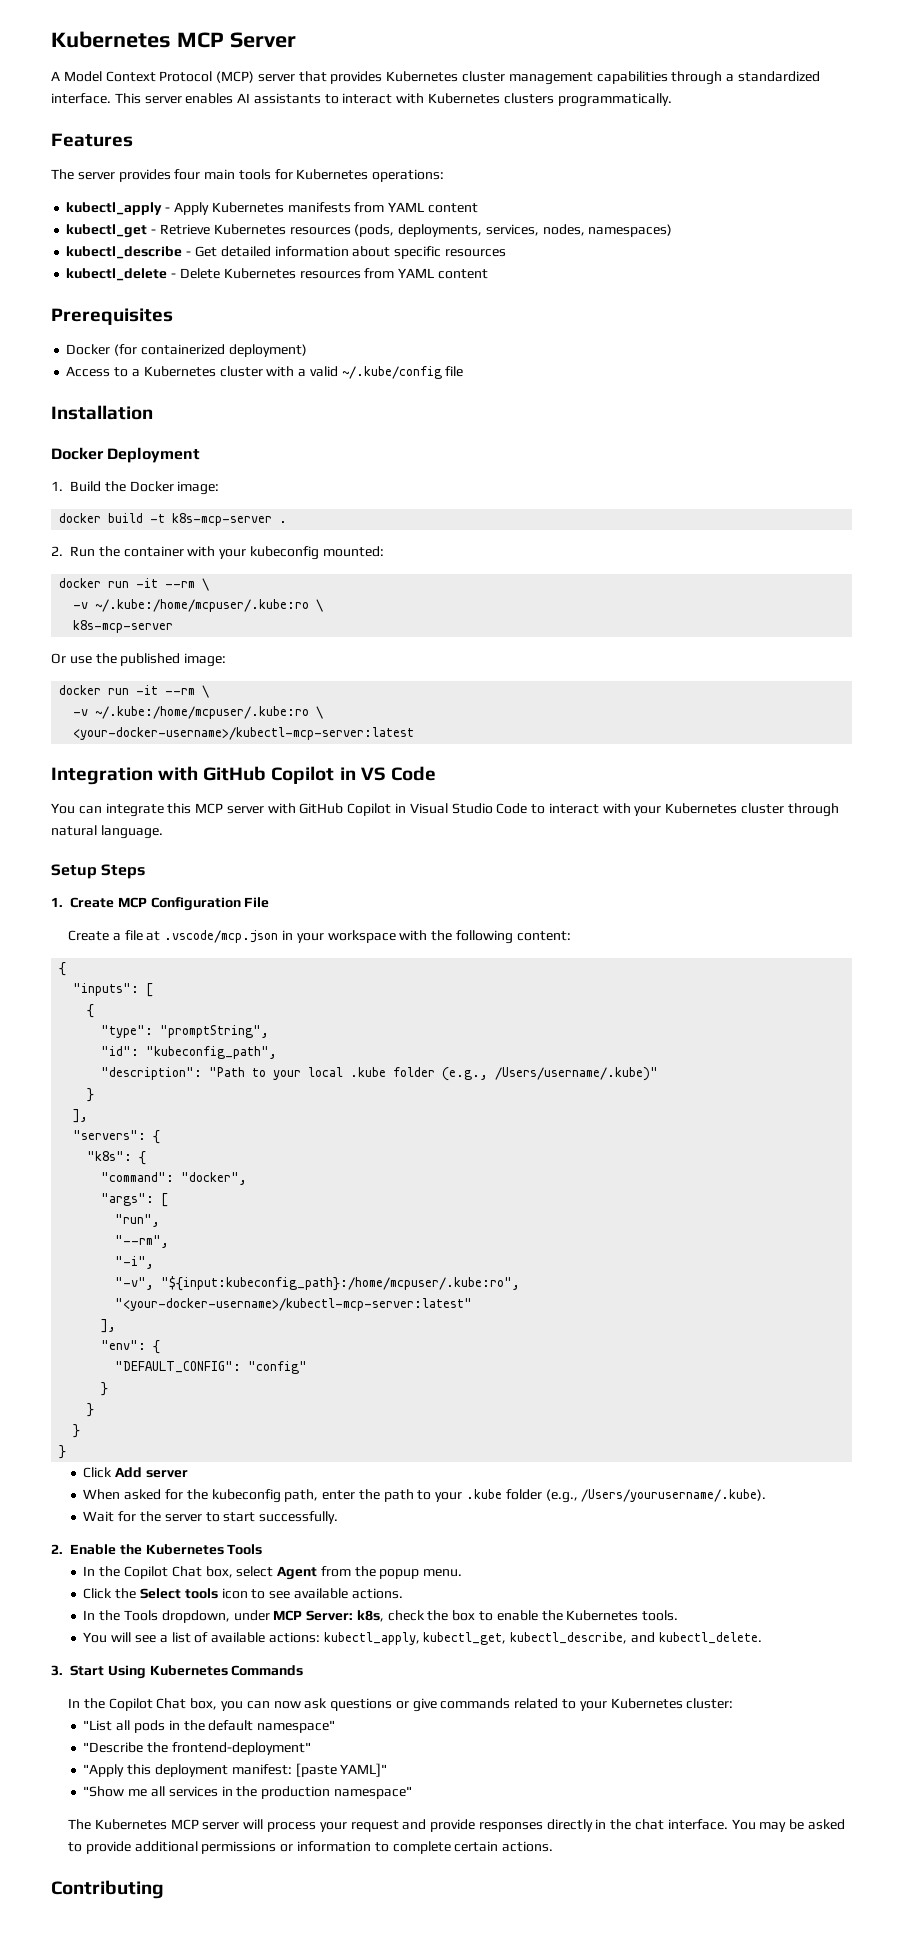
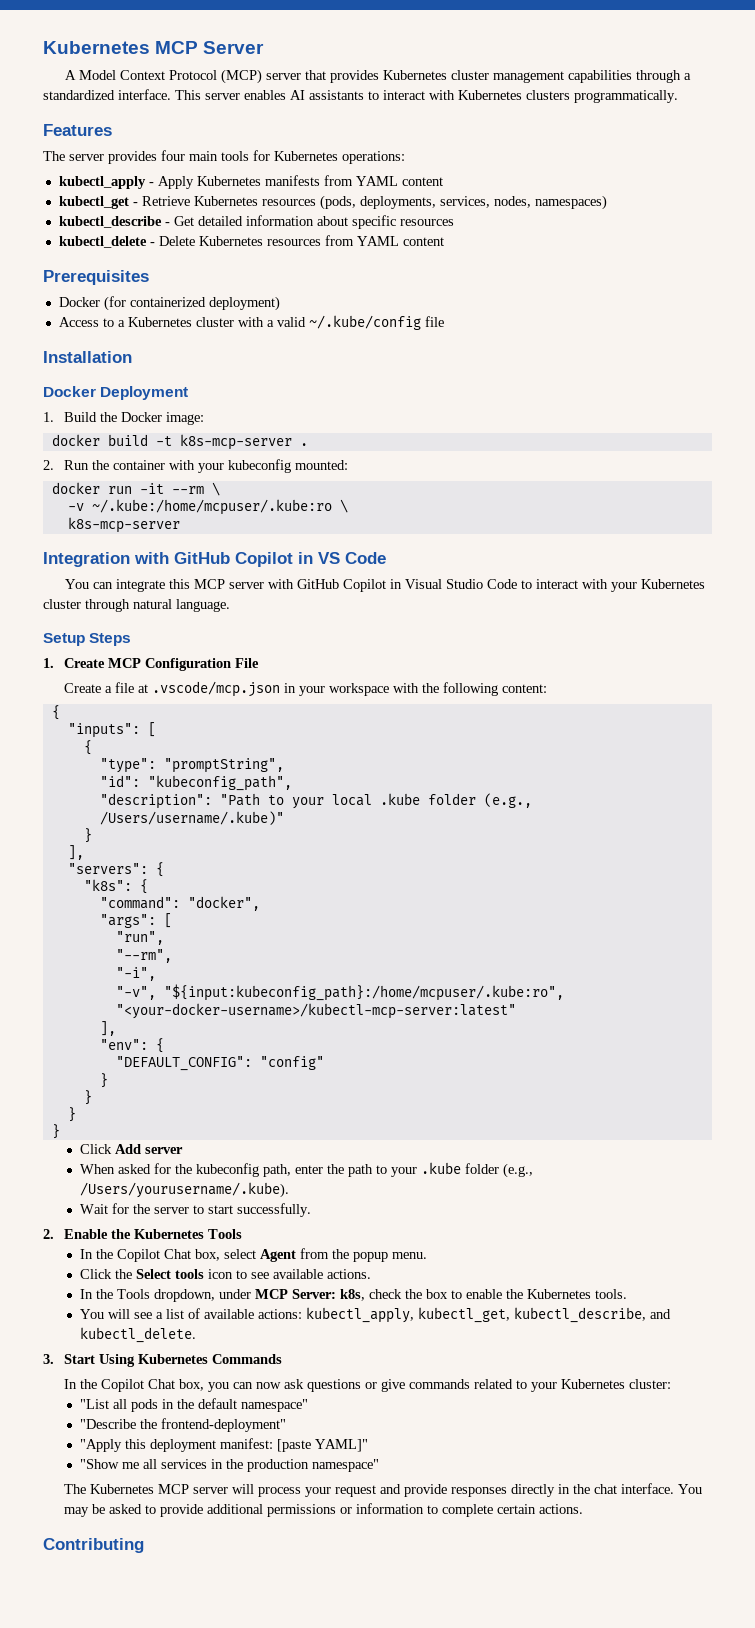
- Or use the published image:
- docker run -it --rm \
- -v ~/.kube:/home/mcpuser/.kube:ro \
- <your-docker-username>/kubectl-mcp-server:latest

